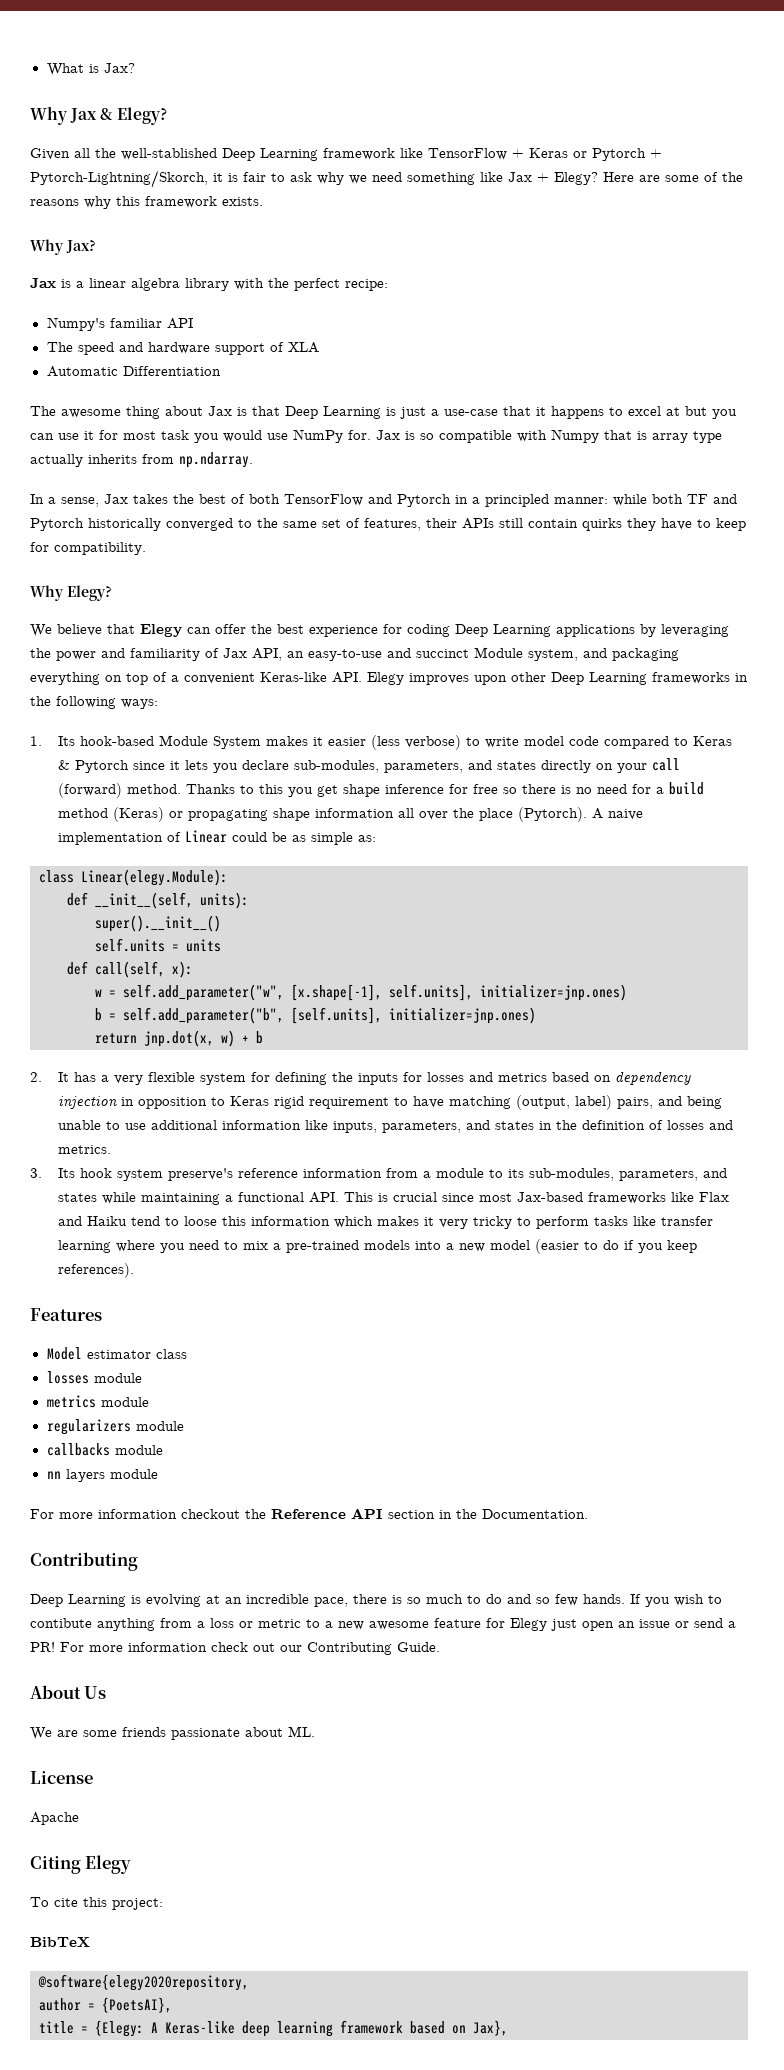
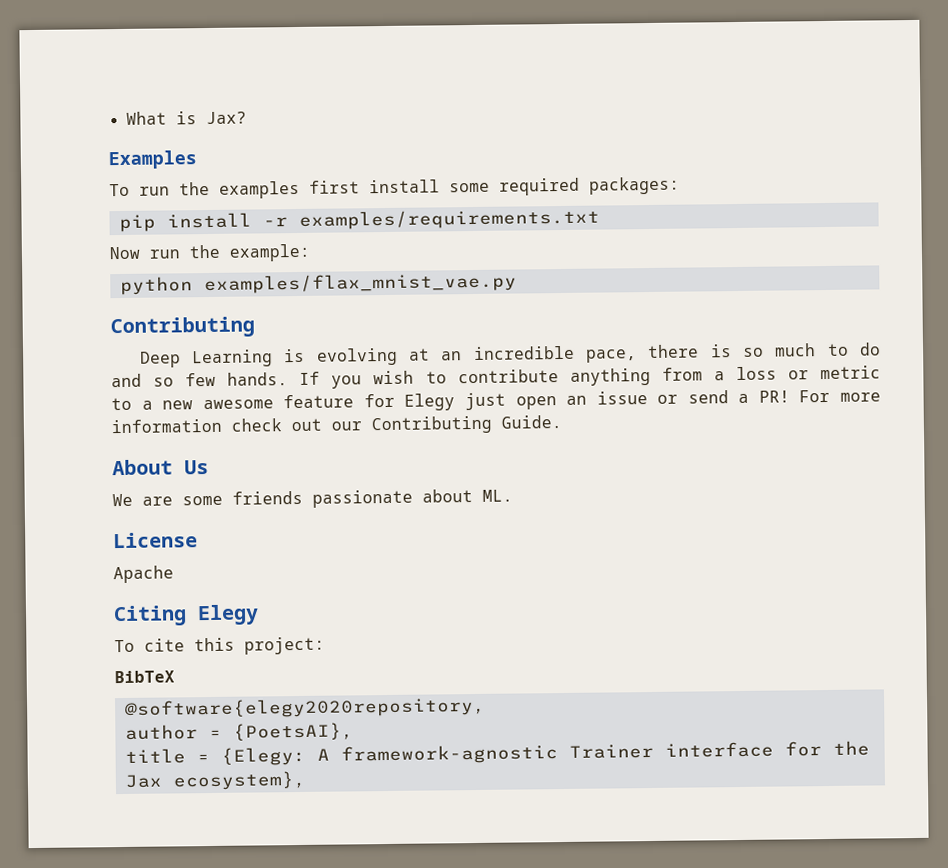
- Why Jax & Elegy?
- Given all the well-stablished Deep Learning framework like TensorFlow + Keras or Pytorch + Pytorch-Lightning/Skorch, it is fair to ask why we need something like Jax + Elegy? Here are some of the reasons why this framework exists.
- Why Jax?
- Jax is a linear algebra library with the perfect recipe:
- Numpy's familiar API
- The speed and hardware support of XLA
- Automatic Differentiation
- The awesome thing about Jax is that Deep Learning is just a use-case that it happens to excel at but you can use it for most task you would use NumPy for. Jax is so compatible with Numpy that is array type actually inherits from np.ndarray.
- In a sense, Jax takes the best of both TensorFlow and Pytorch in a principled manner: while both TF and Pytorch historically converged to the same set of features, their APIs still contain quirks they have to keep for compatibility.
- Why Elegy?
- We believe that Elegy can offer the best experience for coding Deep Learning applications by leveraging the power and familiarity of Jax API, an easy-to-use and succinct Module system, and packaging everything on top of a convenient Keras-like API. Elegy improves upon other Deep Learning frameworks in the following ways:
- 1. Its hook-based Module System makes it easier (less verbose) to write model code compared to Keras & Pytorch since it lets you declare sub-modules, parameters, and states directly on your call (forward) method. Thanks to this you get shape inference for free so there is no need for a build method (Keras) or propagating shape information all over the place (Pytorch). A naive implementation of Linear could be as simple as:
- class Linear(elegy.Module):
- def __init__(self, units):
- super().__init__()
- self.units = units
- def call(self, x):
- w = self.add_parameter("w", [x.shape[-1], self.units], initializer=jnp.ones)
- b = self.add_parameter("b", [self.units], initializer=jnp.ones)
- return jnp.dot(x, w) + b
- 2. It has a very flexible system for defining the inputs for losses and metrics based on dependency injection in opposition to Keras rigid requirement to have matching (output, label) pairs, and being unable to use additional information like inputs, parameters, and states in the definition of losses and metrics.
- 3. Its hook system preserve's reference information from a module to its sub-modules, parameters, and states while maintaining a functional API. This is crucial since most Jax-based frameworks like Flax and Haiku tend to loose this information which makes it very tricky to perform tasks like transfer learning where you need to mix a pre-trained models into a new model (easier to do if you keep references).
- Features
- Model estimator class
- losses module
- metrics module
- regularizers module
- callbacks module
- nn layers module
- For more information checkout the Reference API section in the Documentation.
+ Examples
+ To run the examples first install some required packages:
+ pip install -r examples/requirements.txt
+ Now run the example:
+ python examples/flax_mnist_vae.py
- If you wish to contibute anything from a loss or metric to a new awesome feature for Elegy just open an issue or send a PR!
+ If you wish to contribute anything from a loss or metric to a new awesome feature for Elegy just open an issue or send a PR!
- title = {Elegy: A Keras-like deep learning framework based on Jax},
+ title = {Elegy: A framework-agnostic Trainer interface for the Jax ecosystem},

